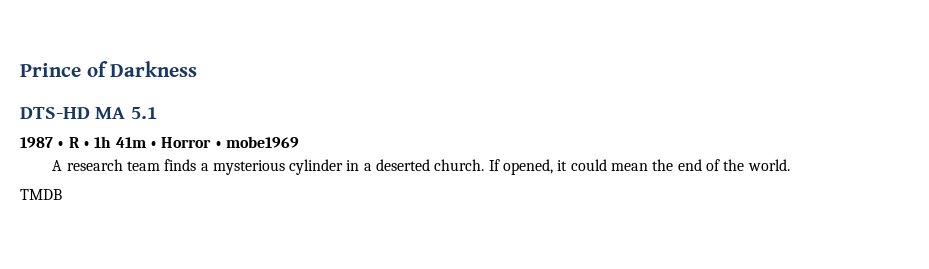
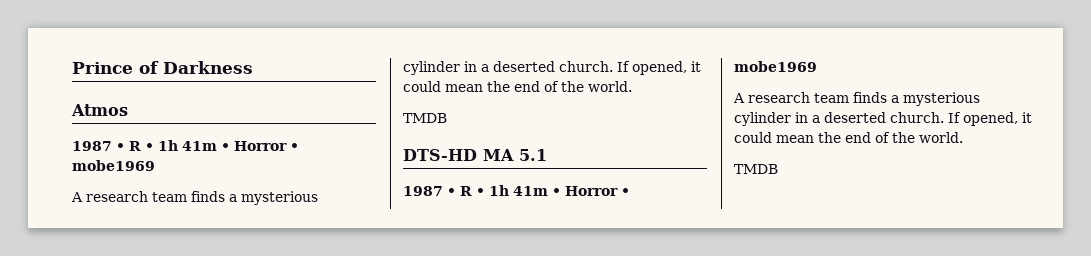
+ Atmos
+ 1987 • R • 1h 41m • Horror • mobe1969
+ A research team finds a mysterious cylinder in a deserted church. If opened, it could mean the end of the world.
+ TMDB

